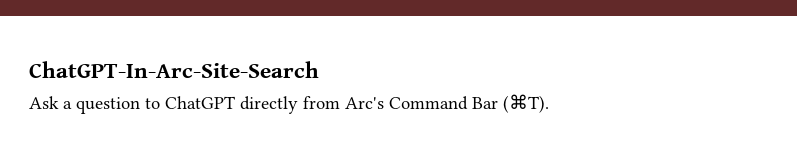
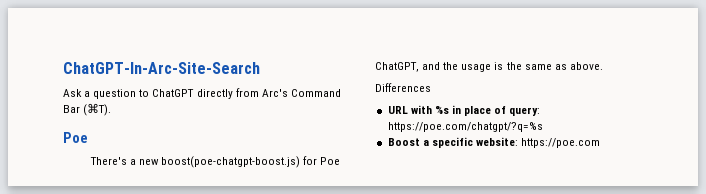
  Ask a question to ChatGPT directly from Arc's Command Bar (⌘T).
+ Poe
+ There's a new boost(poe-chatgpt-boost.js) for Poe ChatGPT, and the usage is the same as above.
+ Differences
+ URL with %s in place of query: https://poe.com/chatgpt/?q=%s
+ Boost a specific website: https://poe.com

